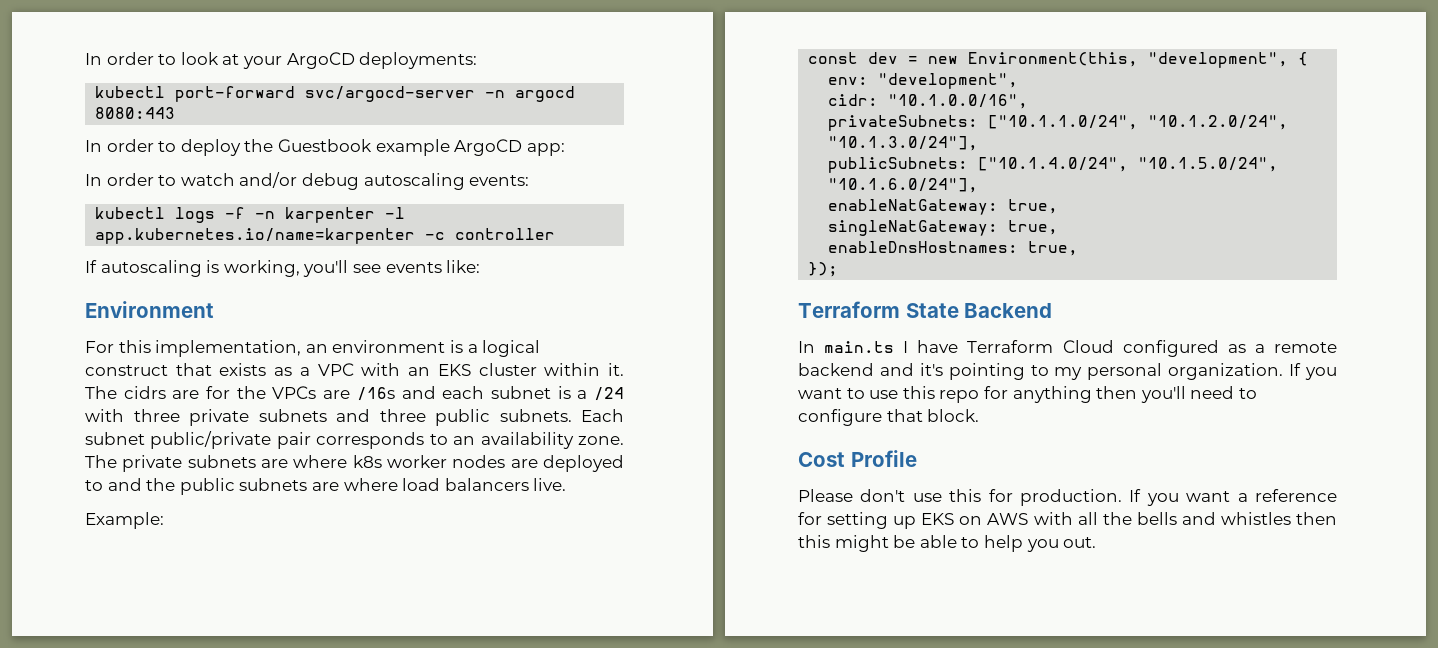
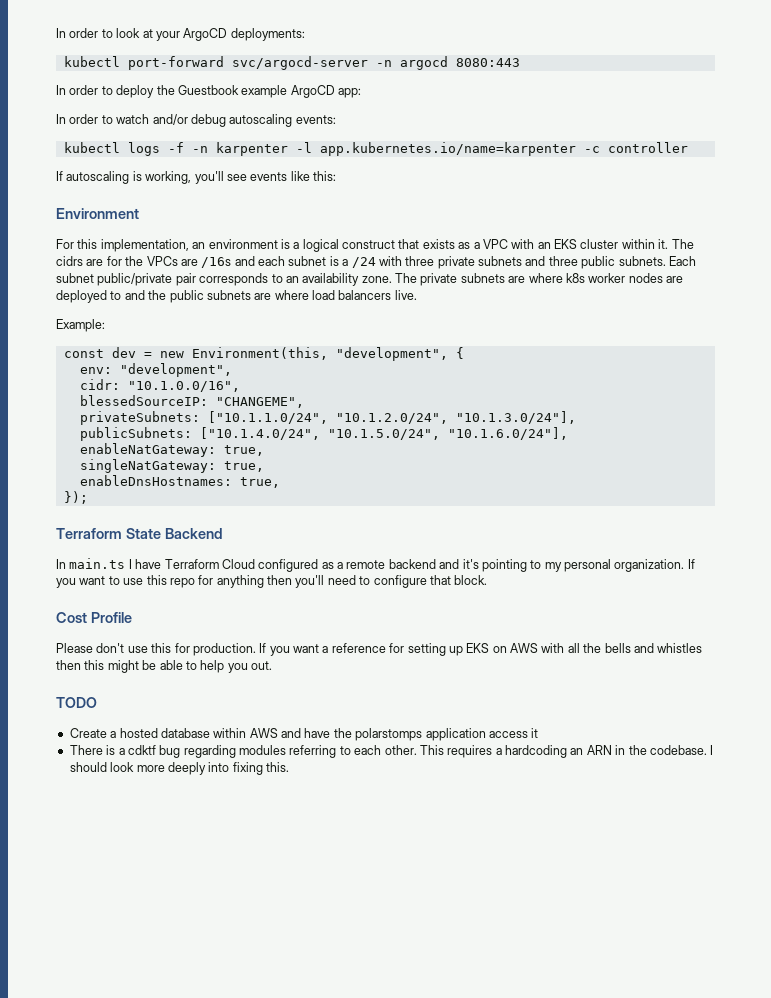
- If autoscaling is working, you'll see events like:
+ If autoscaling is working, you'll see events like this:
+ blessedSourceIP: "CHANGEME",
+ TODO
+ Create a hosted database within AWS and have the polarstomps application access it
+ There is a cdktf bug regarding modules referring to each other. This requires a hardcoding an ARN in the codebase. I should look more deeply into fixing this.

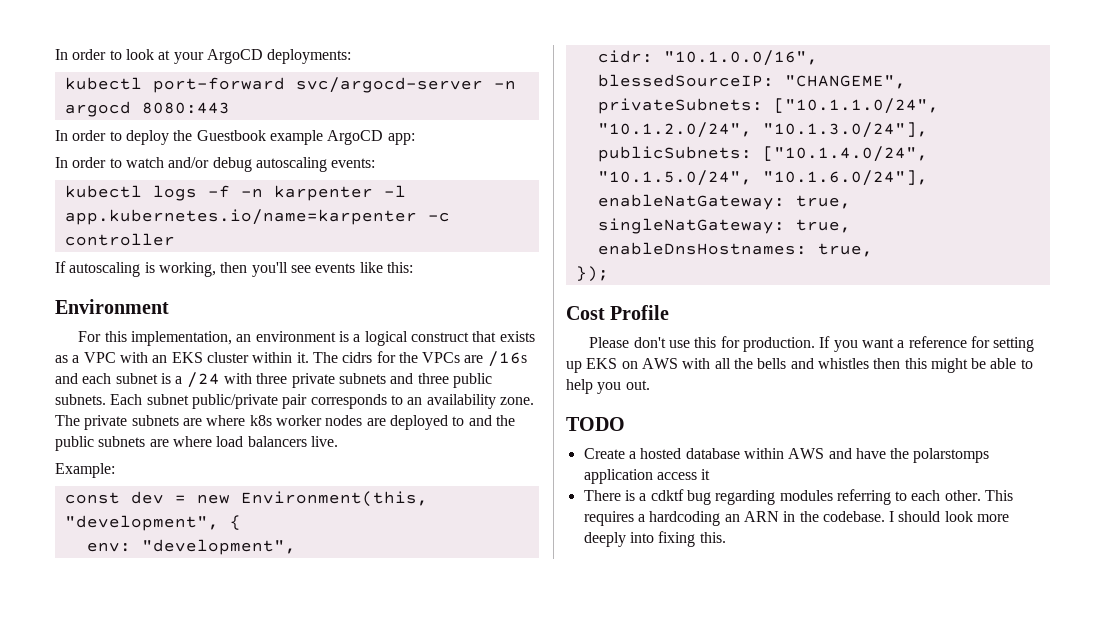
- If autoscaling is working, you'll see events like this:
+ If autoscaling is working, then you'll see events like this:
- The cidrs are for the VPCs are /16s and each subnet is a /24 with three private subnets and three public subnets.
+ The cidrs for the VPCs are /16s and each subnet is a /24 with three private subnets and three public subnets.
- Terraform State Backend
- In main.ts I have Terraform Cloud configured as a remote backend and it's pointing to my personal organization. If you want to use this repo for anything then you'll need to configure that block.

